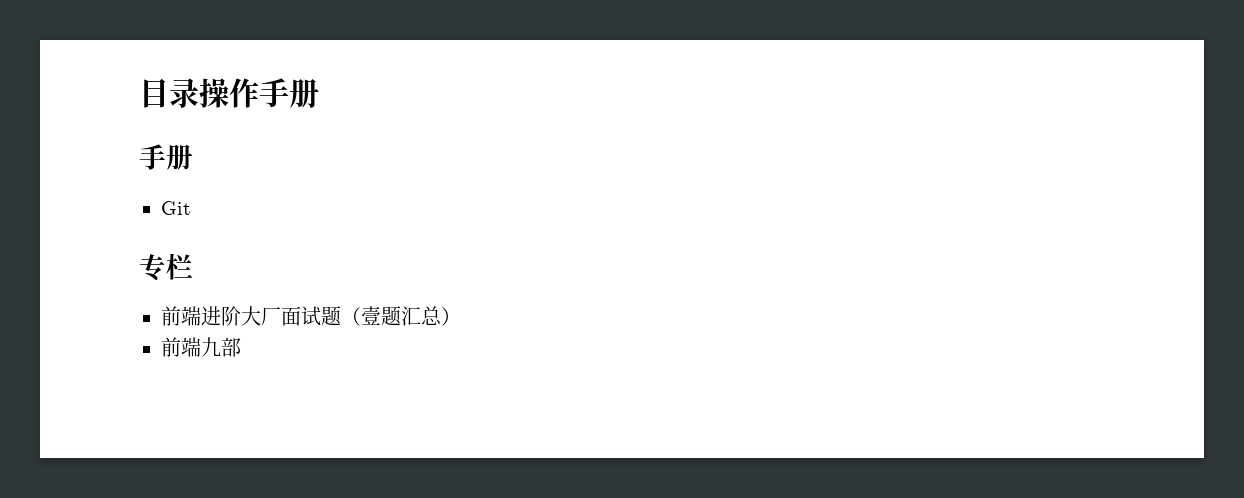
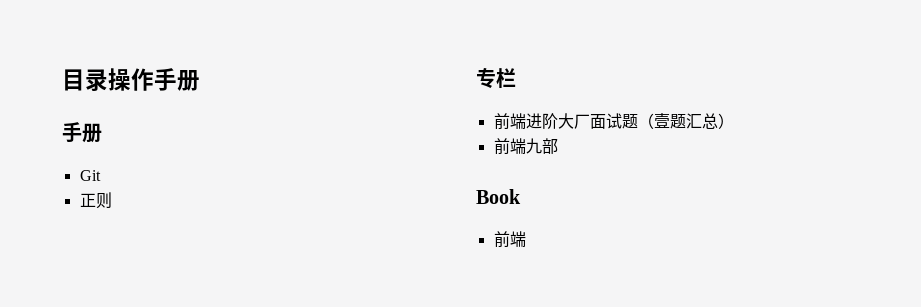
+ 正则
+ Book
+ 前端

